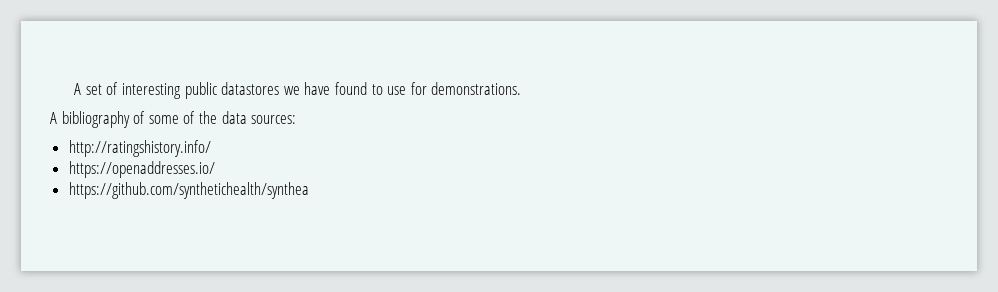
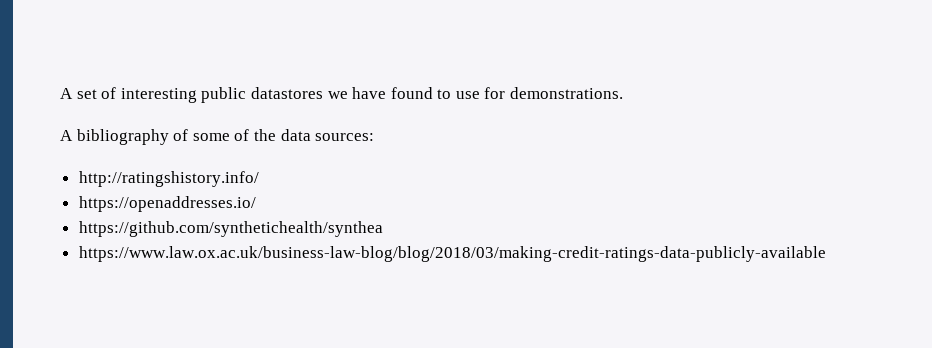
+ https://www.law.ox.ac.uk/business-law-blog/blog/2018/03/making-credit-ratings-data-publicly-available

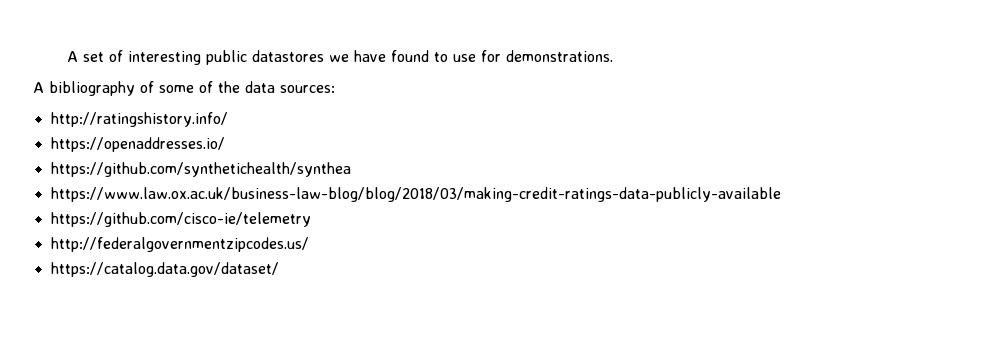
+ https://github.com/cisco-ie/telemetry
+ http://federalgovernmentzipcodes.us/
+ https://catalog.data.gov/dataset/

